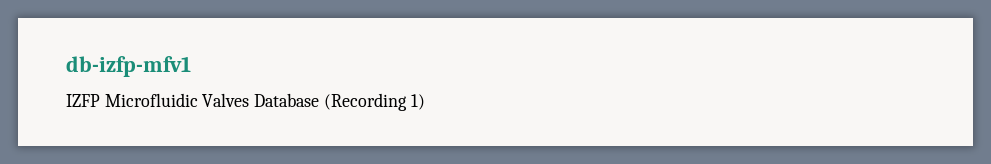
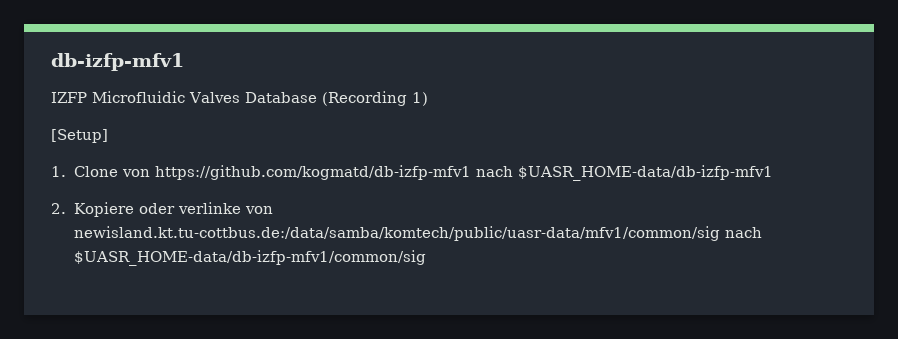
+ [Setup]
+ 1. Clone von https://github.com/kogmatd/db-izfp-mfv1 nach $UASR_HOME-data/db-izfp-mfv1
+ 2. Kopiere oder verlinke von newisland.kt.tu-cottbus.de:/data/samba/komtech/public/uasr-data/mfv1/common/sig nach $UASR_HOME-data/db-izfp-mfv1/common/sig

